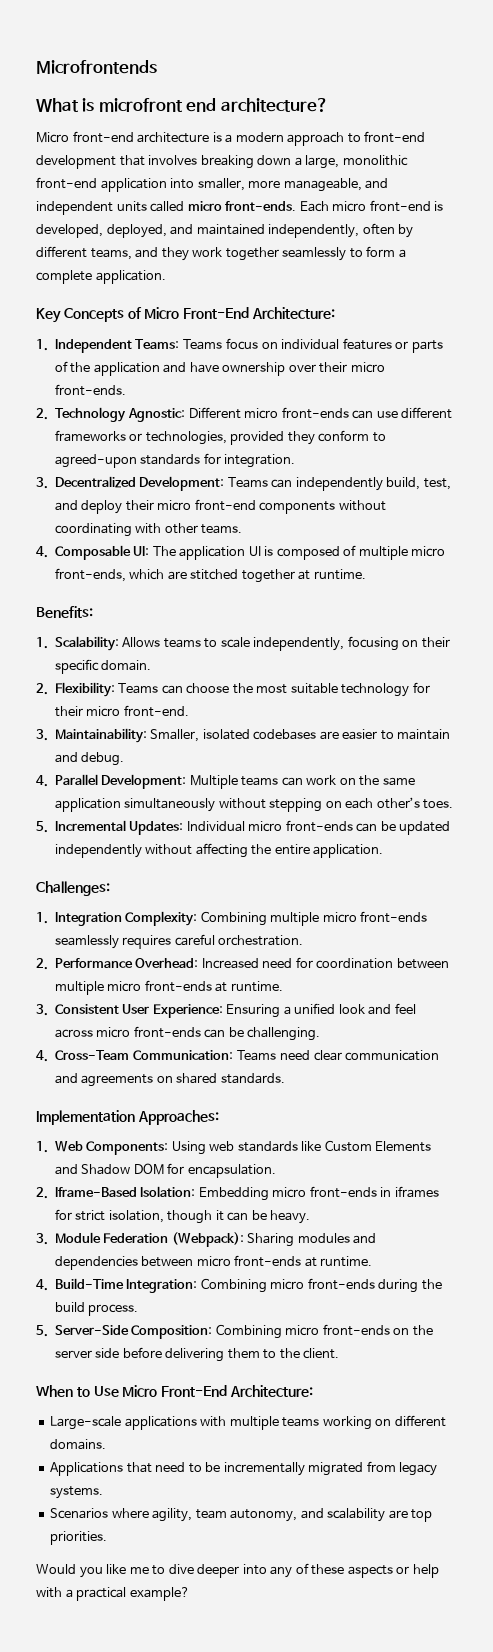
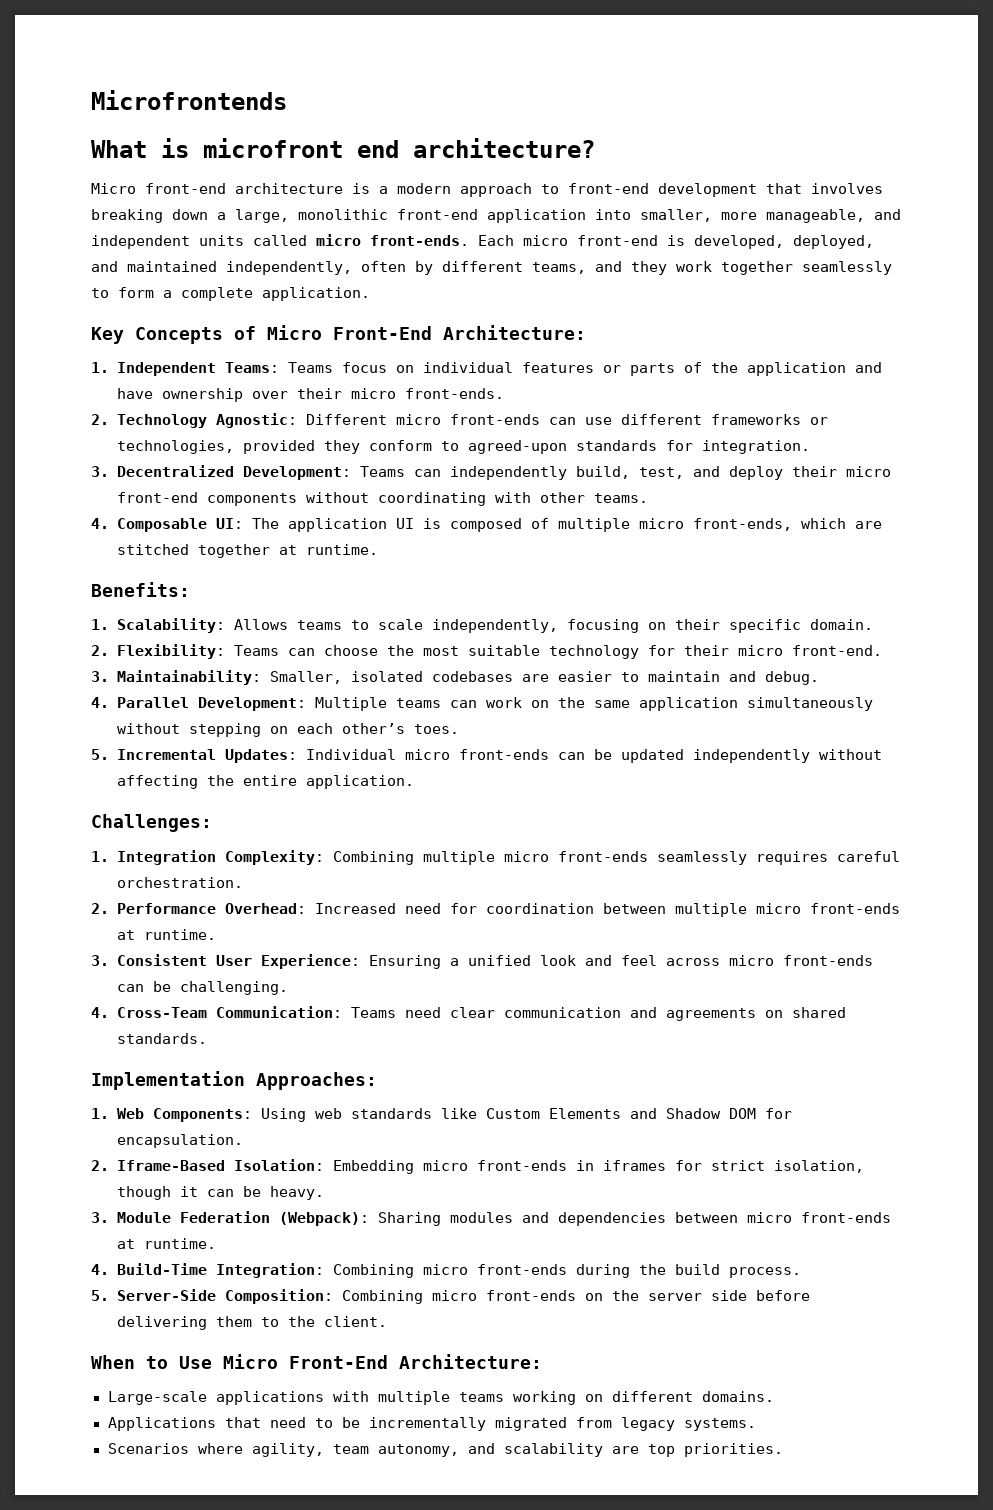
- Would you like me to dive deeper into any of these aspects or help with a practical example?

